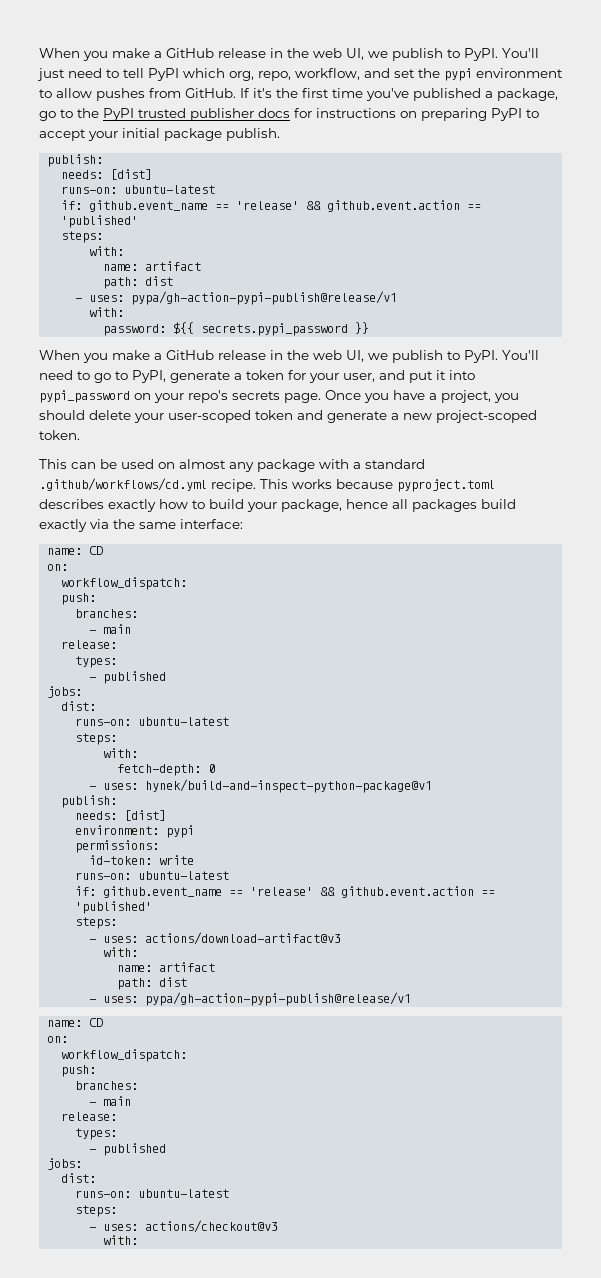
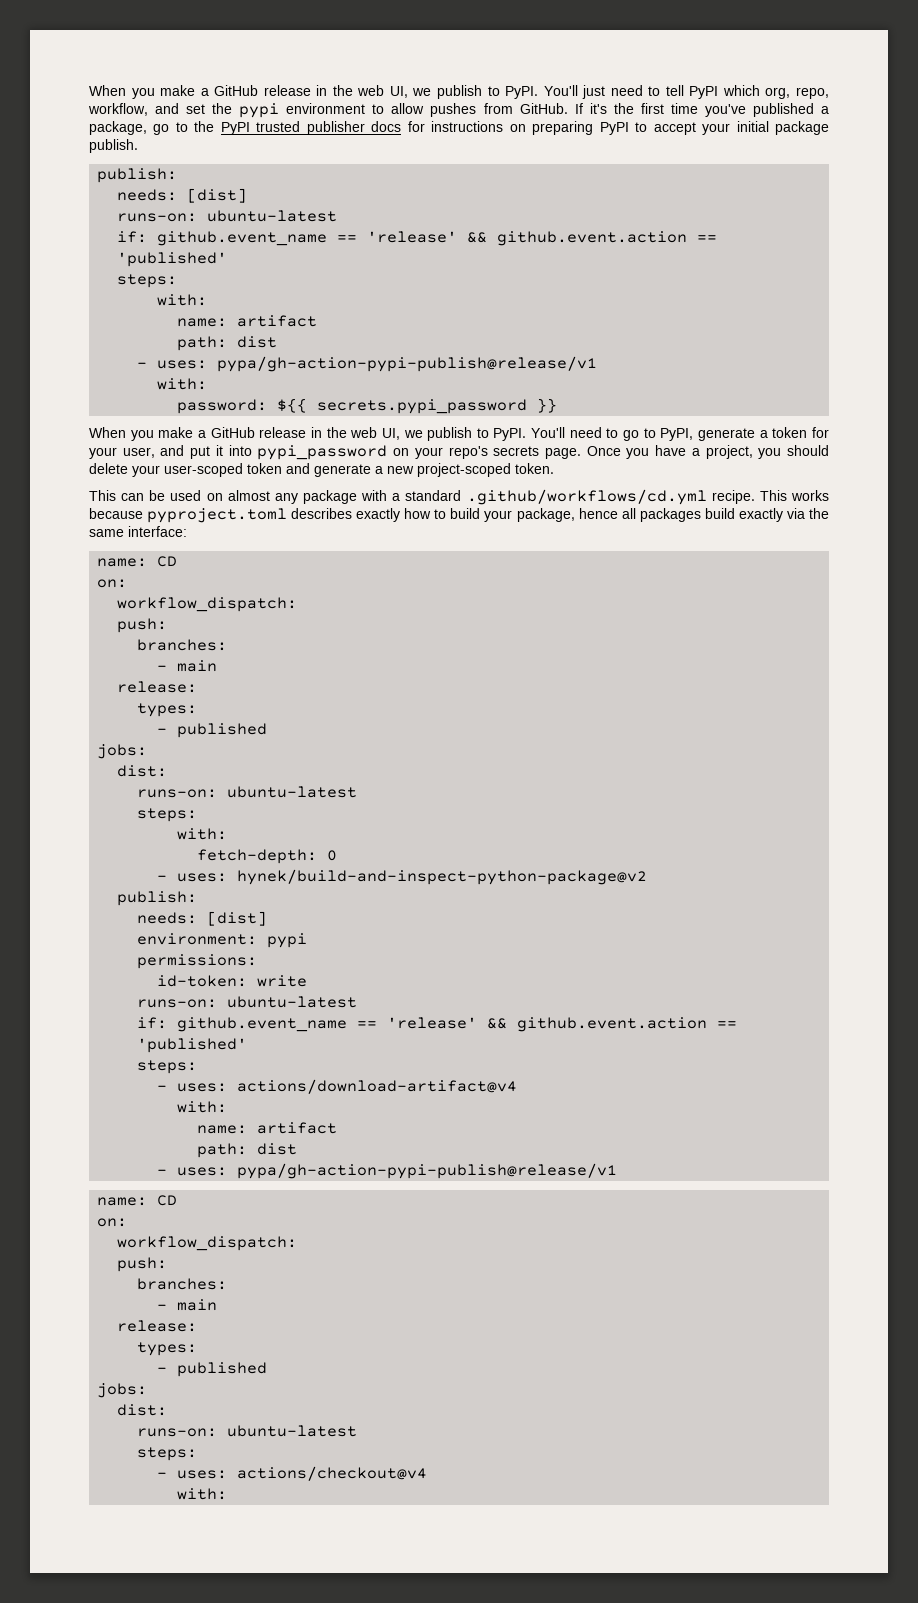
- - uses: hynek/build-and-inspect-python-package@v1
+ - uses: hynek/build-and-inspect-python-package@v2
- - uses: actions/download-artifact@v3
+ - uses: actions/download-artifact@v4
- - uses: actions/checkout@v3
+ - uses: actions/checkout@v4

